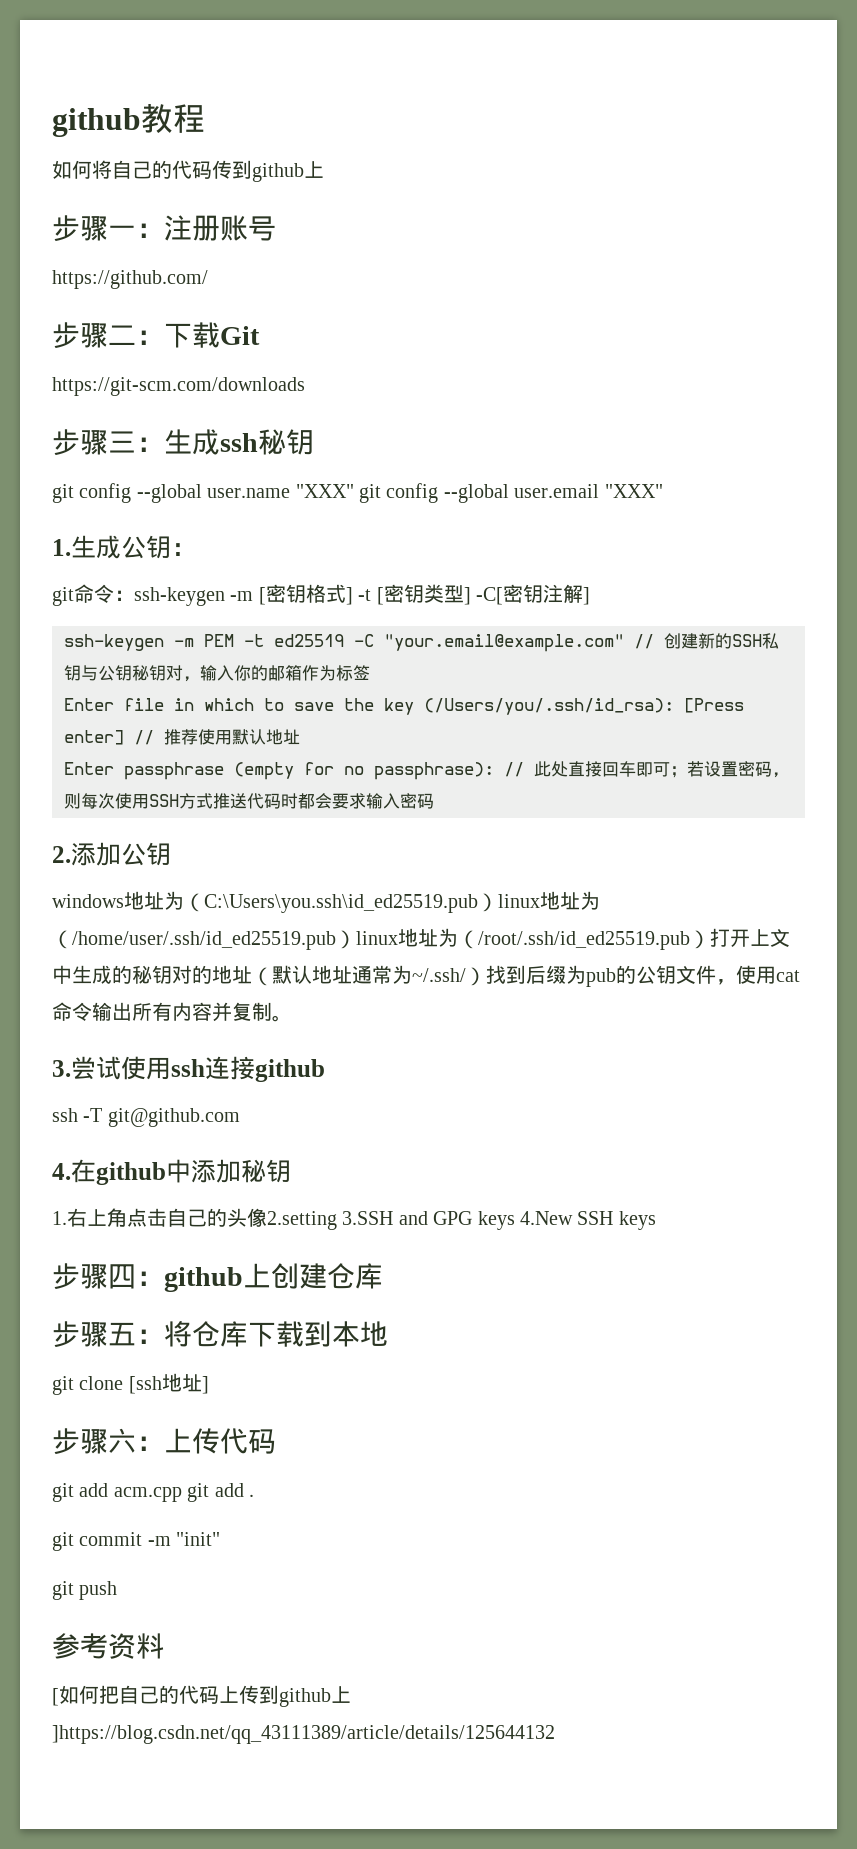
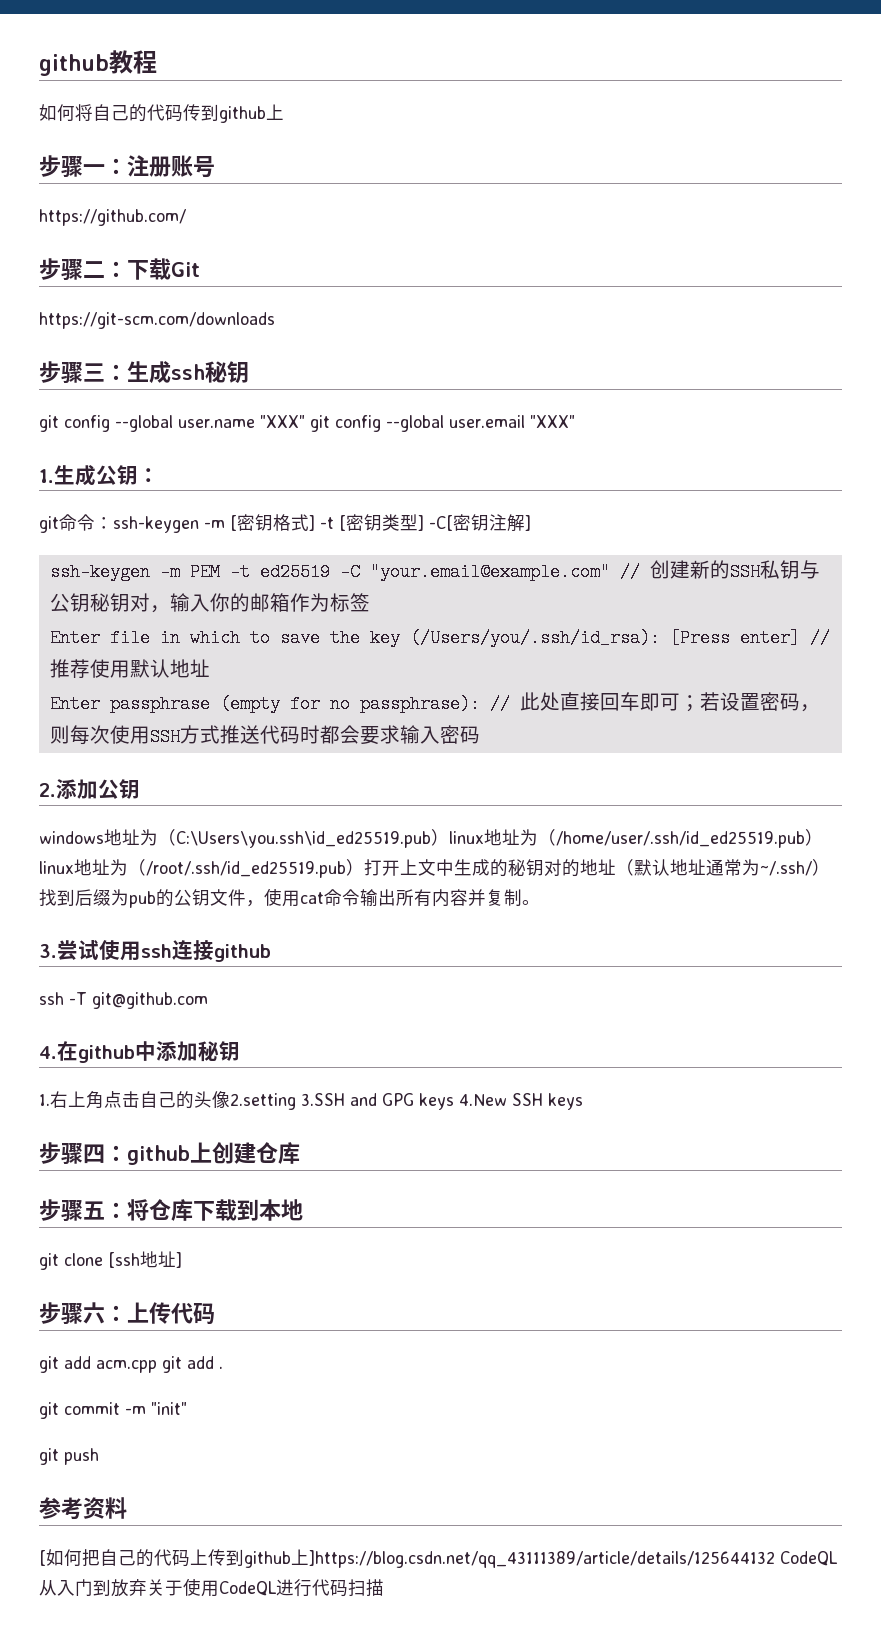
- [如何把自己的代码上传到github上]https://blog.csdn.net/qq_43111389/article/details/125644132
+ [如何把自己的代码上传到github上]https://blog.csdn.net/qq_43111389/article/details/125644132 CodeQL从入门到放弃关于使用CodeQL进行代码扫描

